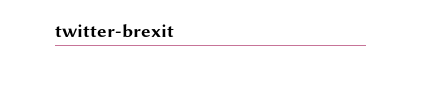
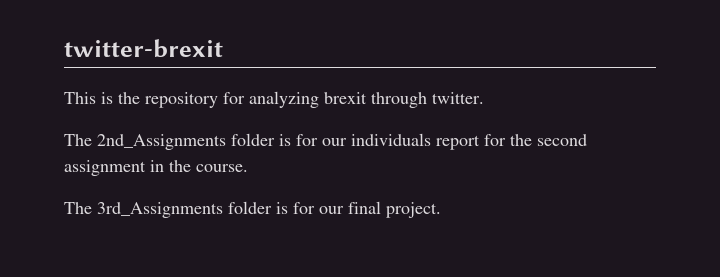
+ This is the repository for analyzing brexit through twitter.
+ The 2nd_Assignments folder is for our individuals report for the second assignment in the course.
+ The 3rd_Assignments folder is for our final project.

